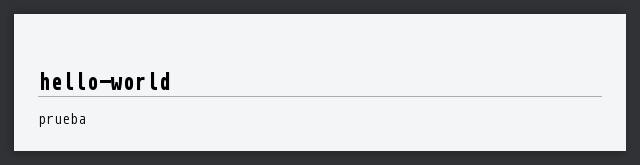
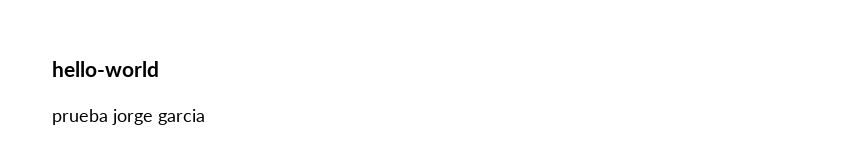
- prueba
+ prueba jorge garcia

